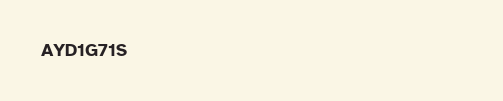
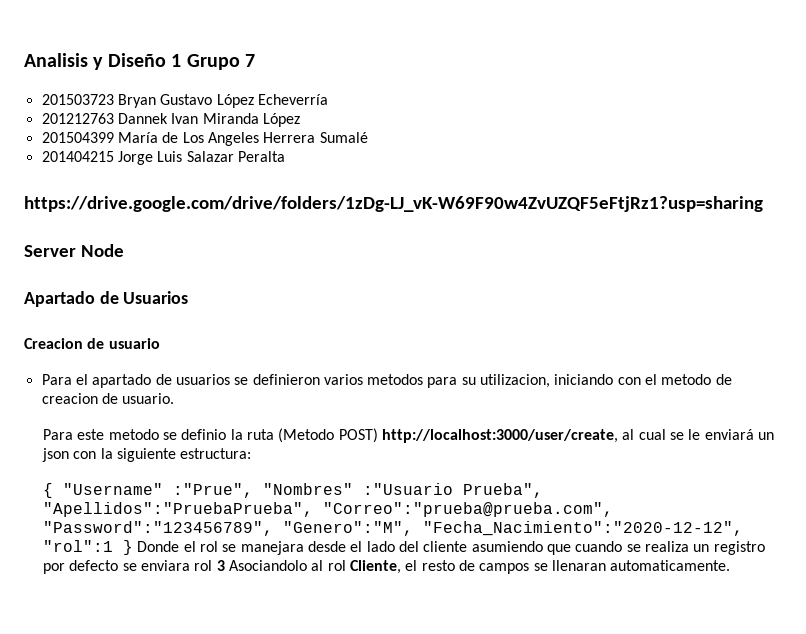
- AYD1G71S
+ Analisis y Diseño 1 Grupo 7
+ 201503723 Bryan Gustavo López Echeverría
+ 201212763 Dannek Ivan Miranda López
+ 201504399 María de Los Angeles Herrera Sumalé
+ 201404215 Jorge Luis Salazar Peralta
+ https://drive.google.com/drive/folders/1zDg-LJ_vK-W69F90w4ZvUZQF5eFtjRz1?usp=sharing
+ Server Node
+ Apartado de Usuarios
+ Creacion de usuario
+ Para el apartado de usuarios se definieron varios metodos para su utilizacion, iniciando con el metodo de creacion de usuario.
+ Para este metodo se definio la ruta (Metodo POST) http://localhost:3000/user/create, al cual se le enviará un json con la siguiente estructura:
+ { "Username" :"Prue", "Nombres" :"Usuario Prueba", "Apellidos":"PruebaPrueba", "Correo":"prueba@prueba.com", "Password":"123456789", "Genero":"M", "Fecha_Nacimiento":"2020-12-12", "rol":1 } Donde el rol se manejara desde el lado del cliente asumiendo que cuando se realiza un registro por defecto se enviara rol 3 Asociandolo al rol Cliente, el resto de campos se llenaran automaticamente.

